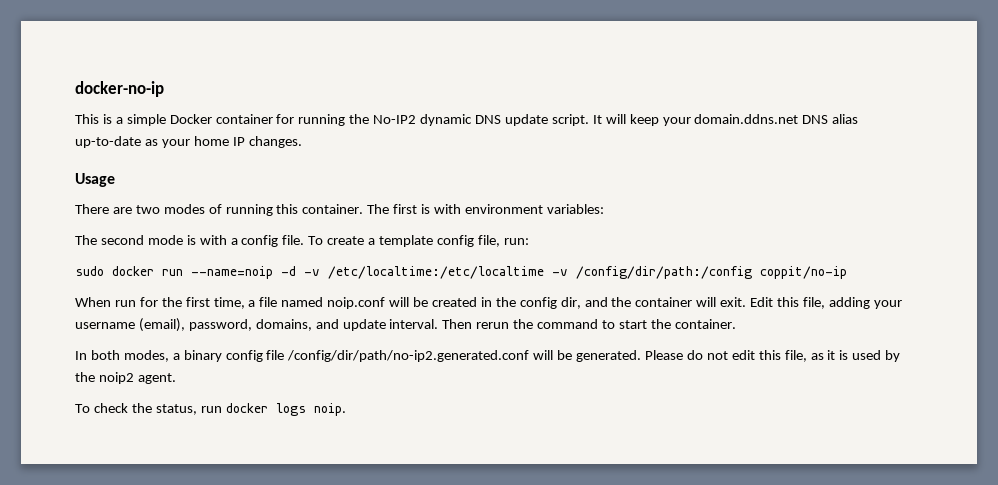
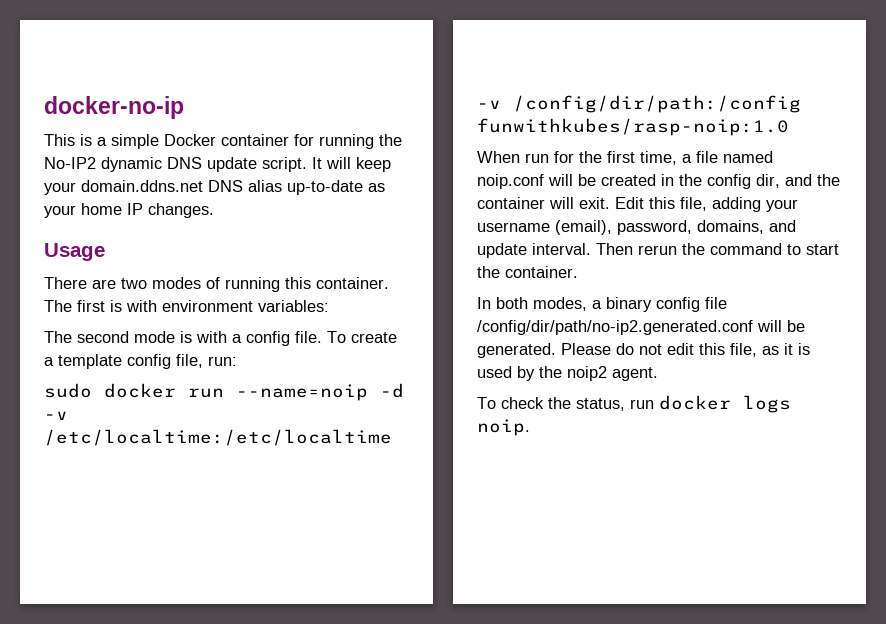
- sudo docker run --name=noip -d -v /etc/localtime:/etc/localtime -v /config/dir/path:/config coppit/no-ip
+ sudo docker run --name=noip -d -v /etc/localtime:/etc/localtime -v /config/dir/path:/config funwithkubes/rasp-noip:1.0

